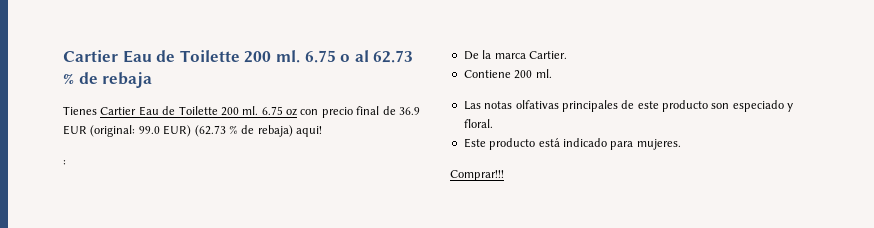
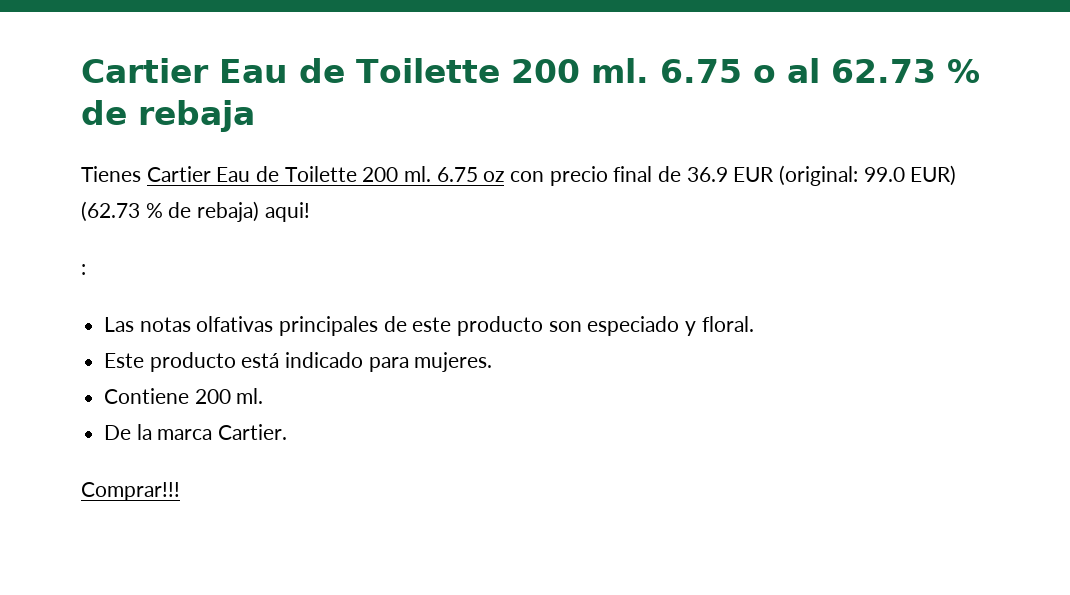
- De la marca Cartier.
- Contiene 200 ml.
+ Contiene 200 ml.
+ De la marca Cartier.

